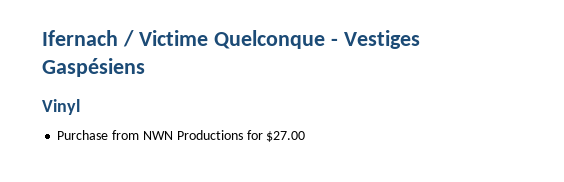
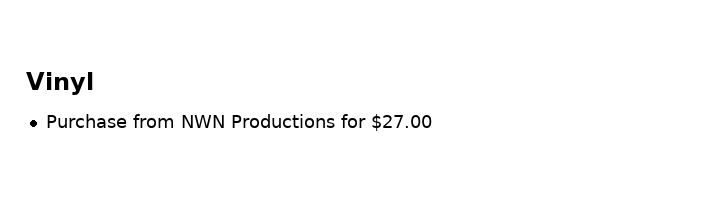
- Ifernach / Victime Quelconque - Vestiges Gaspésiens

